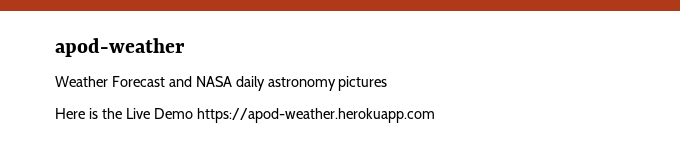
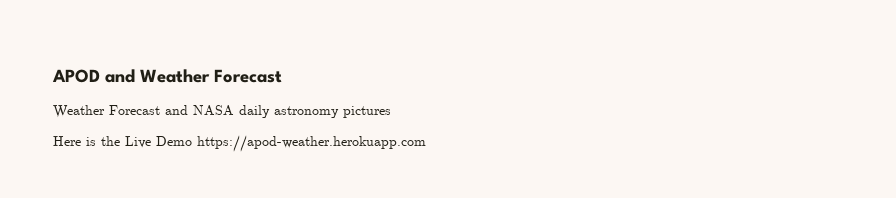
- apod-weather
+ APOD and Weather Forecast

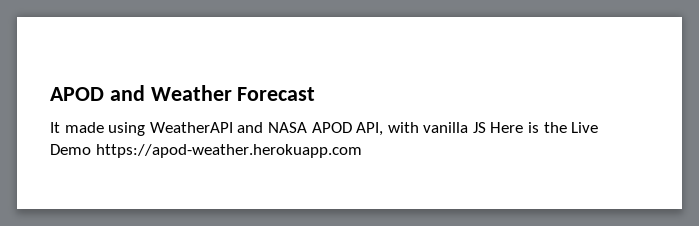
- Weather Forecast and NASA daily astronomy pictures
- Here is the Live Demo https://apod-weather.herokuapp.com
+ It made using WeatherAPI and NASA APOD API, with vanilla JS Here is the Live Demo https://apod-weather.herokuapp.com

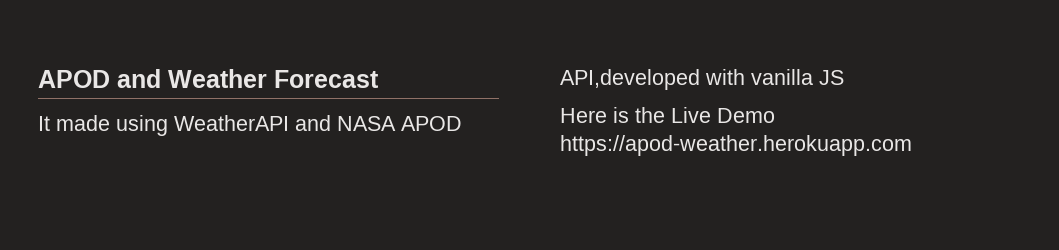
- It made using WeatherAPI and NASA APOD API, with vanilla JS Here is the Live Demo https://apod-weather.herokuapp.com
+ It made using WeatherAPI and NASA APOD API,developed with vanilla JS
+ Here is the Live Demo https://apod-weather.herokuapp.com

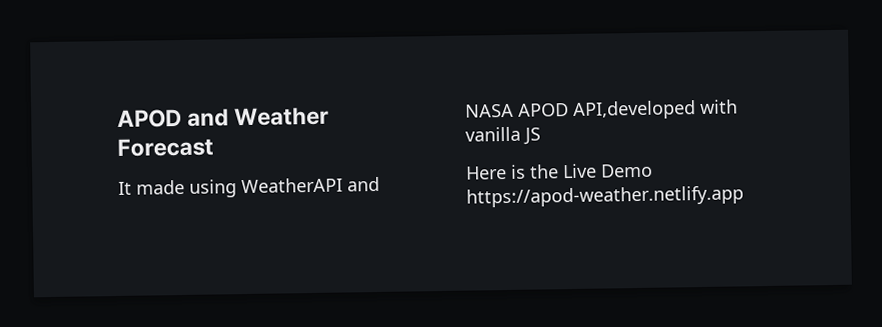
- Here is the Live Demo https://apod-weather.herokuapp.com
+ Here is the Live Demo https://apod-weather.netlify.app

